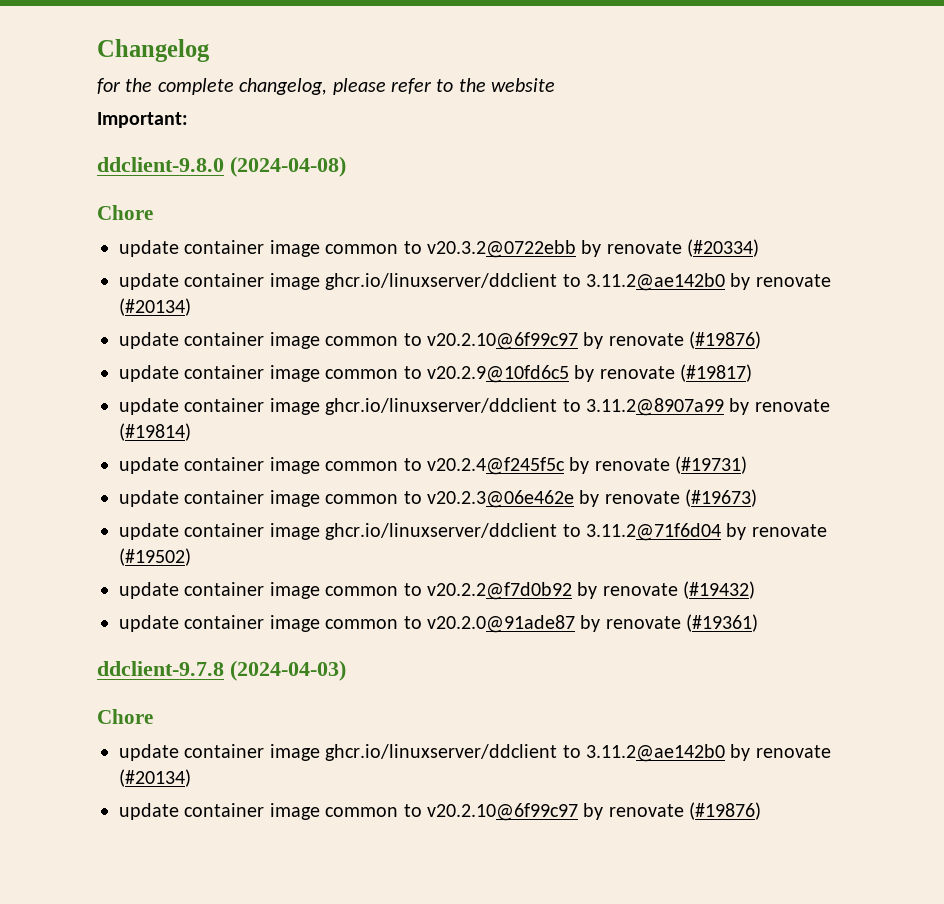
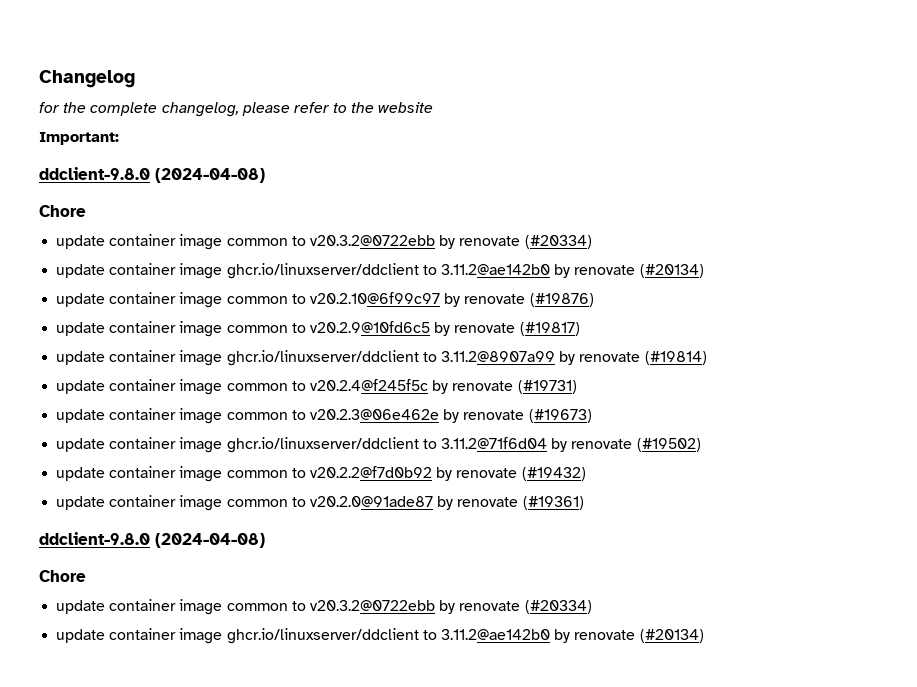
  update container image common to v20.2.0@91ade87 by renovate (#19361)
- ddclient-9.7.8 (2024-04-03)
+ ddclient-9.8.0 (2024-04-08)
  Chore
+ update container image common to v20.3.2@0722ebb by renovate (#20334)
  update container image ghcr.io/linuxserver/ddclient to 3.11.2@ae142b0 by renovate (#20134)
- update container image common to v20.2.10@6f99c97 by renovate (#19876)

